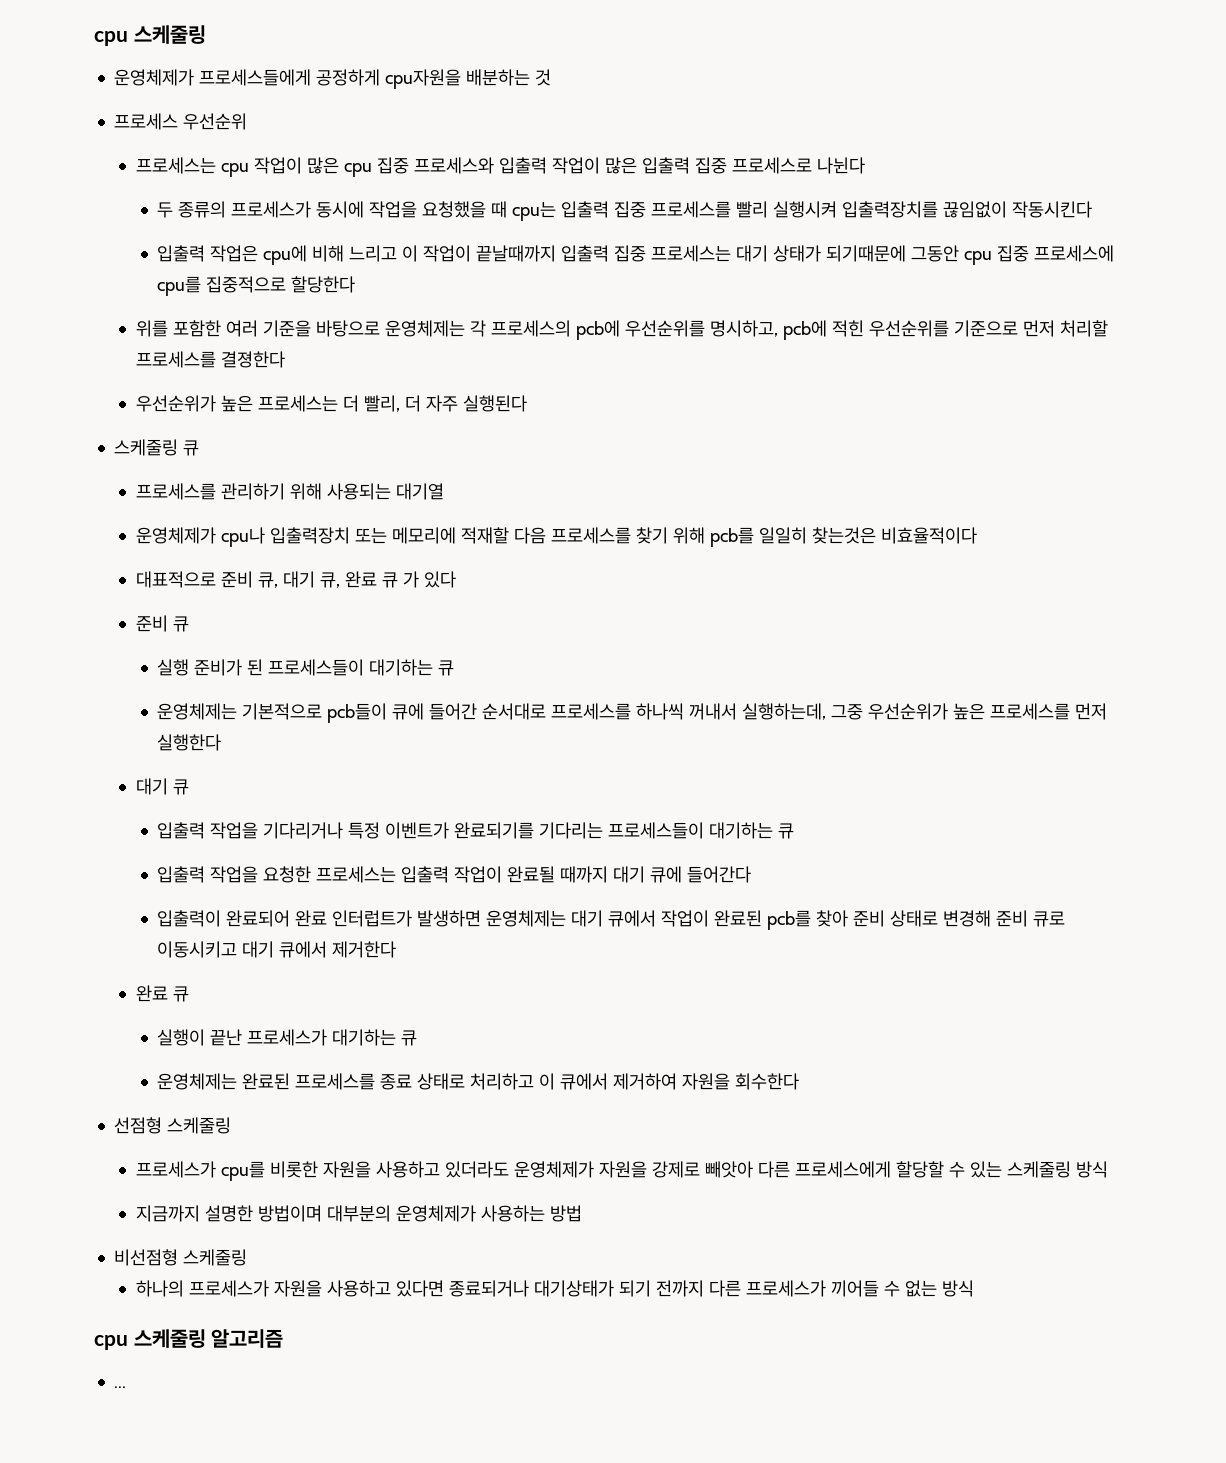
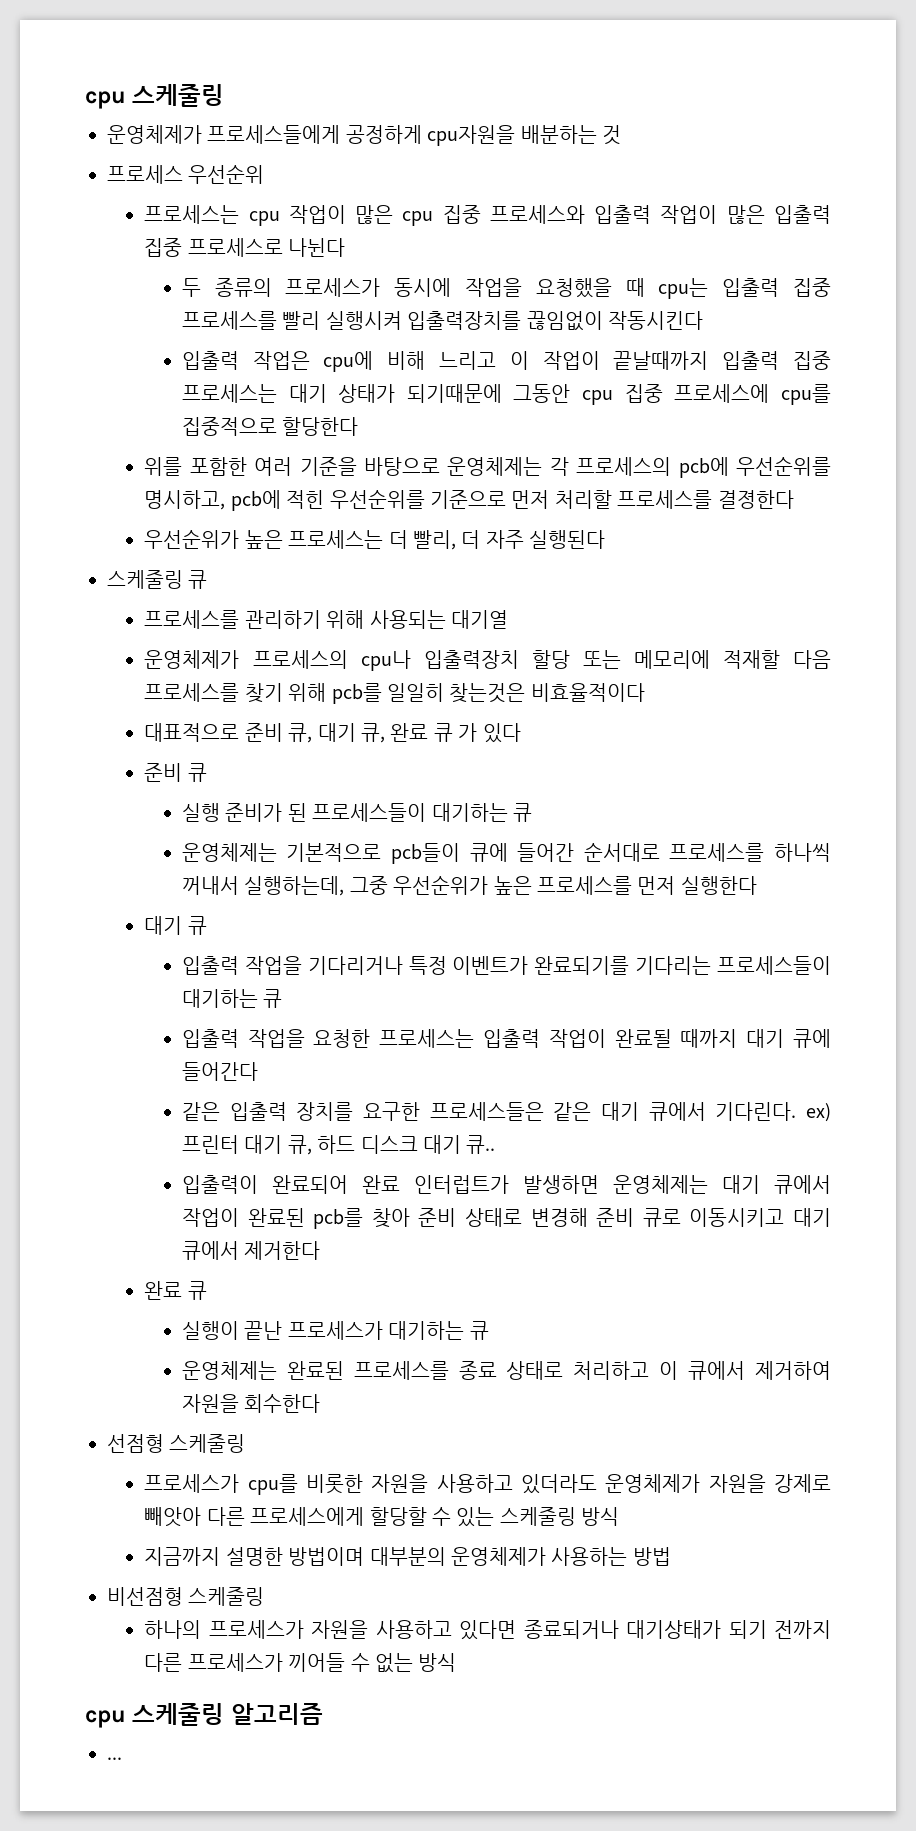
- 운영체제가 cpu나 입출력장치 또는 메모리에 적재할 다음 프로세스를 찾기 위해 pcb를 일일히 찾는것은 비효율적이다
+ 운영체제가 프로세스의 cpu나 입출력장치 할당 또는 메모리에 적재할 다음 프로세스를 찾기 위해 pcb를 일일히 찾는것은 비효율적이다
+ 같은 입출력 장치를 요구한 프로세스들은 같은 대기 큐에서 기다린다. ex) 프린터 대기 큐, 하드 디스크 대기 큐..

